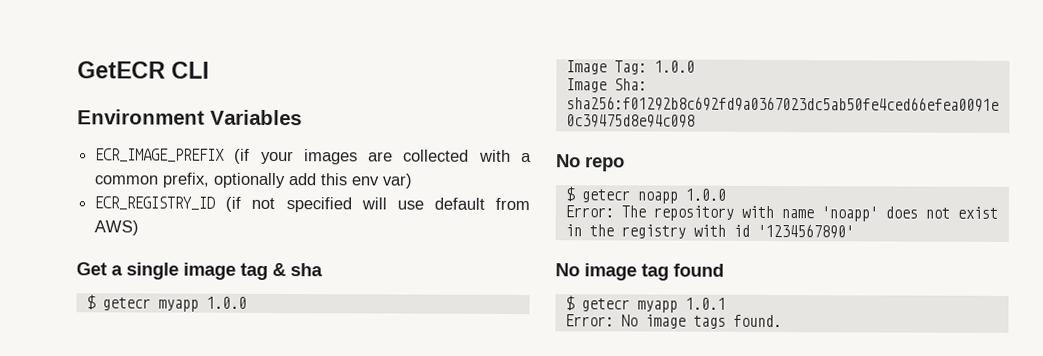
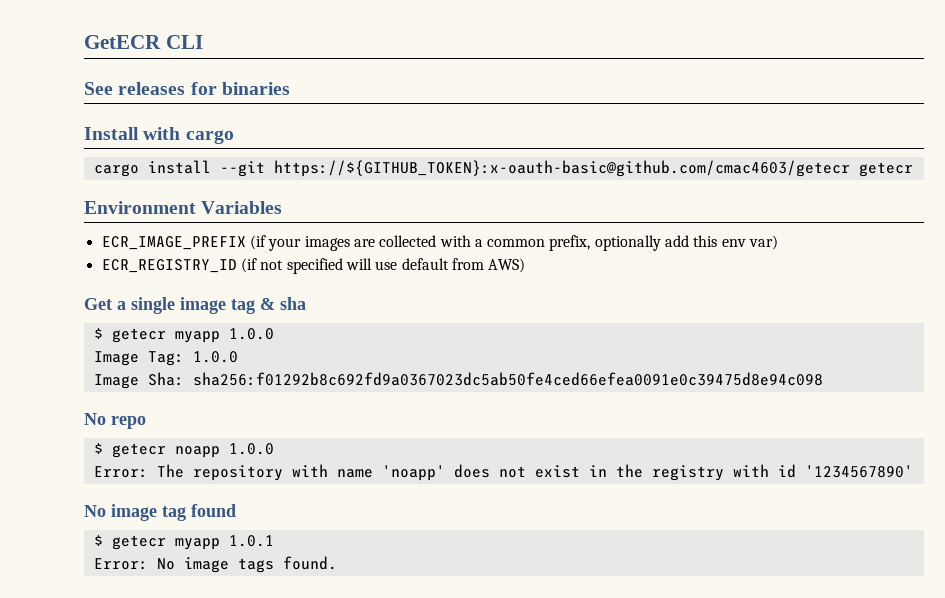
+ See releases for binaries
+ Install with cargo
+ cargo install --git https://${GITHUB_TOKEN}:x-oauth-basic@github.com/cmac4603/getecr getecr

